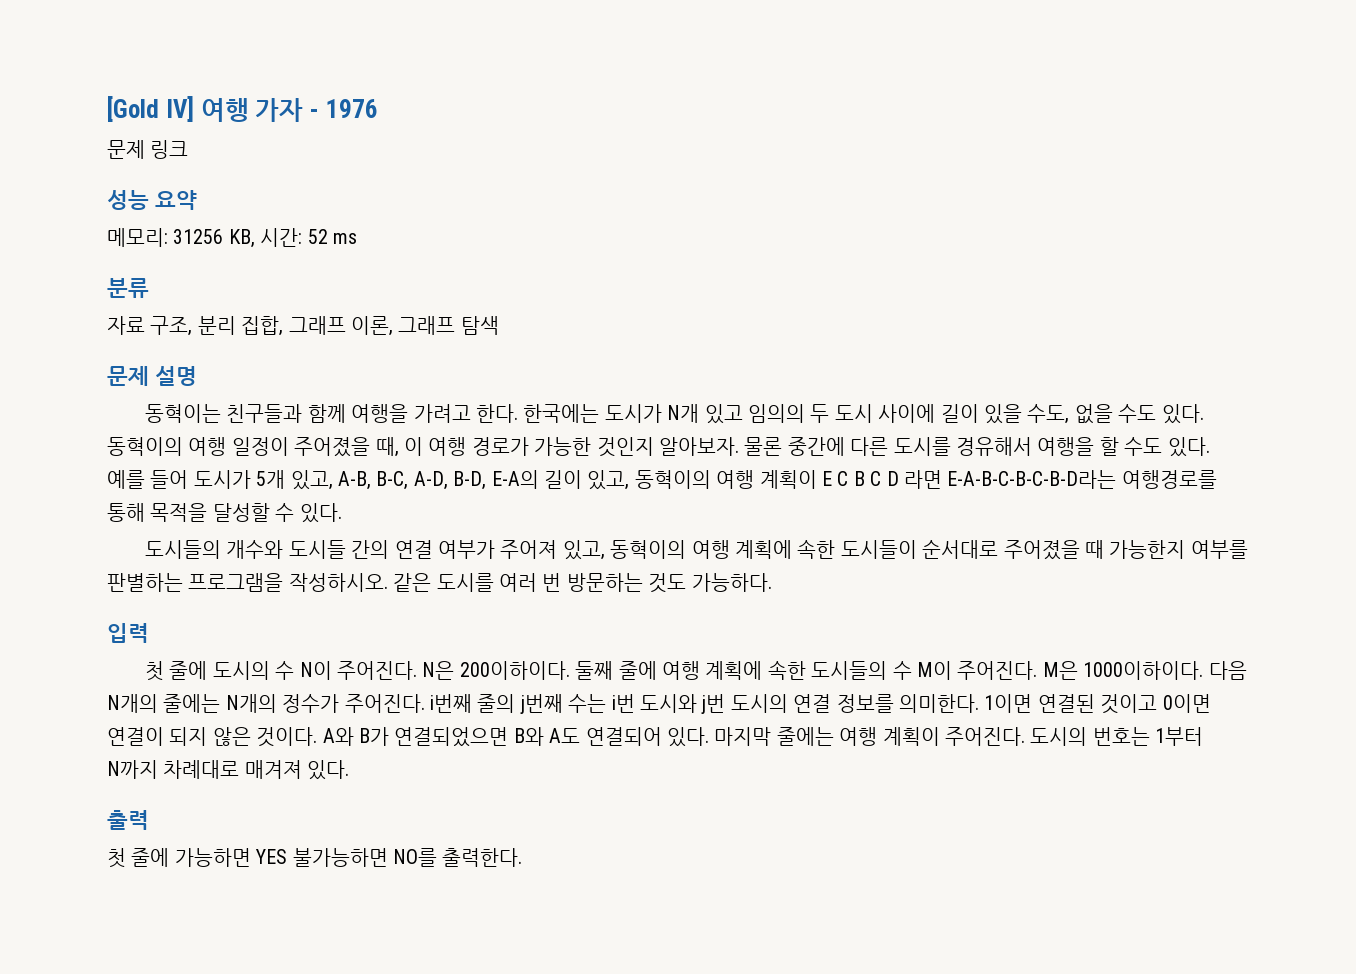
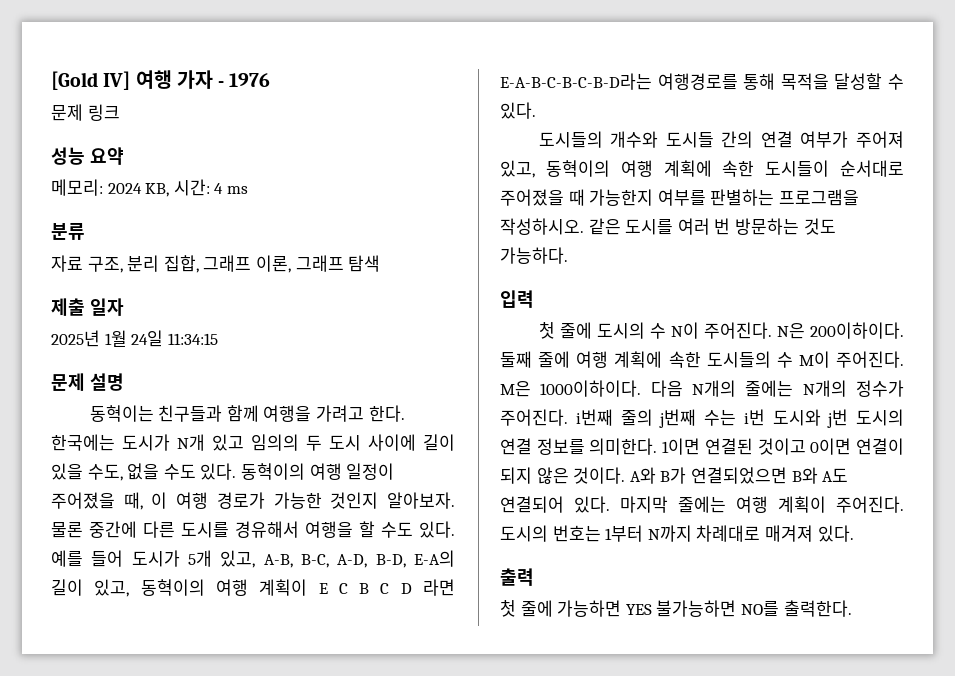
- 메모리: 31256 KB, 시간: 52 ms
+ 메모리: 2024 KB, 시간: 4 ms
+ 제출 일자
+ 2025년 1월 24일 11:34:15

